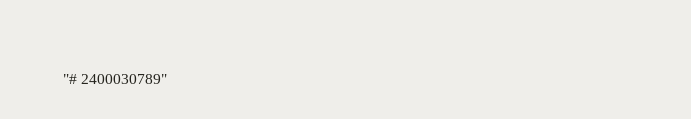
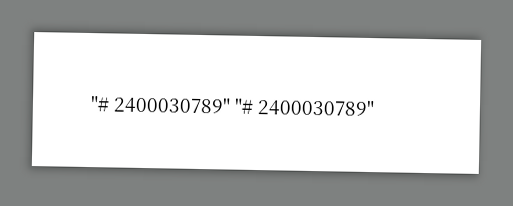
- "# 2400030789"
+ "# 2400030789" "# 2400030789"

